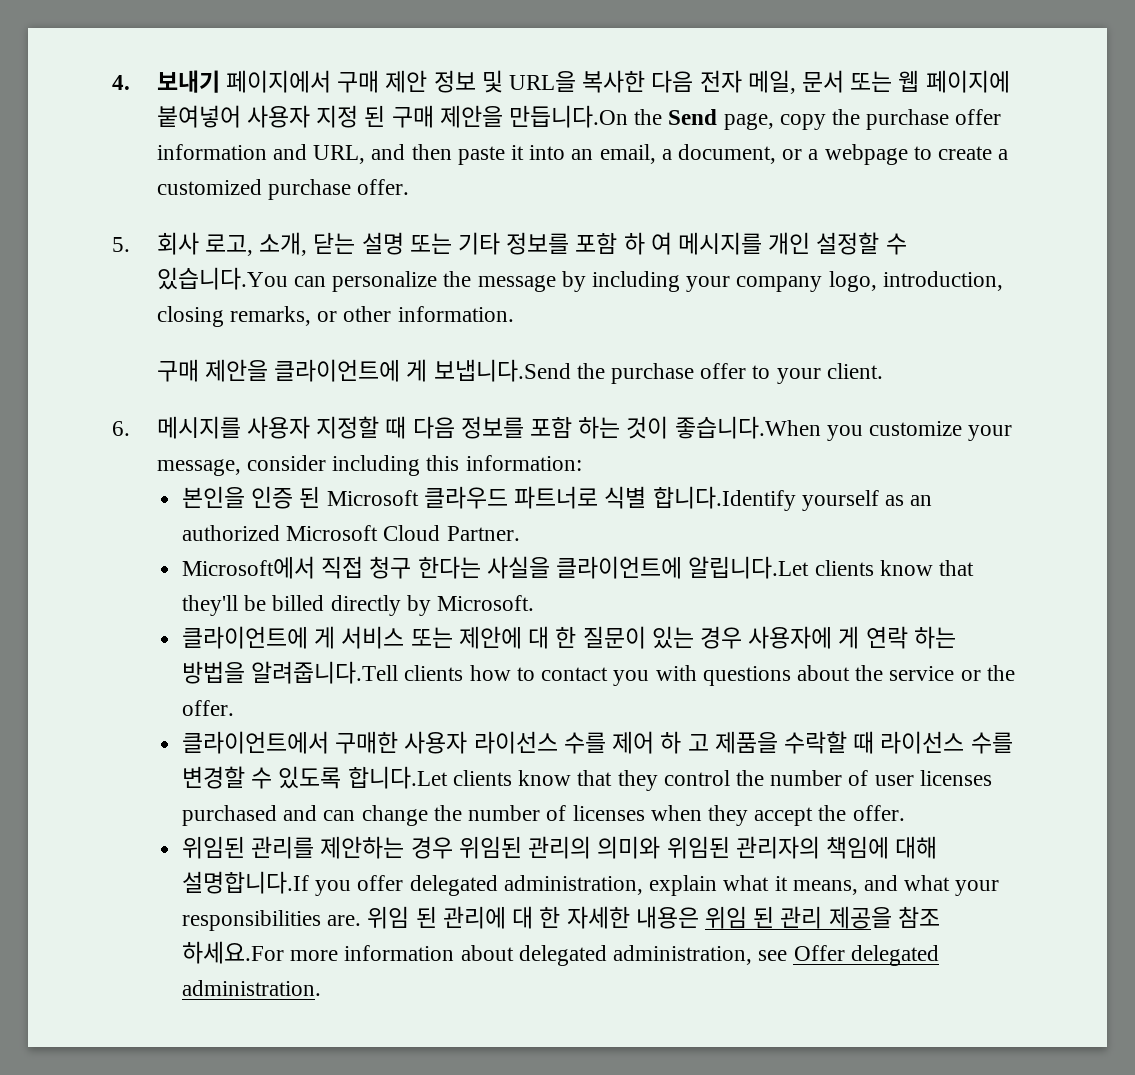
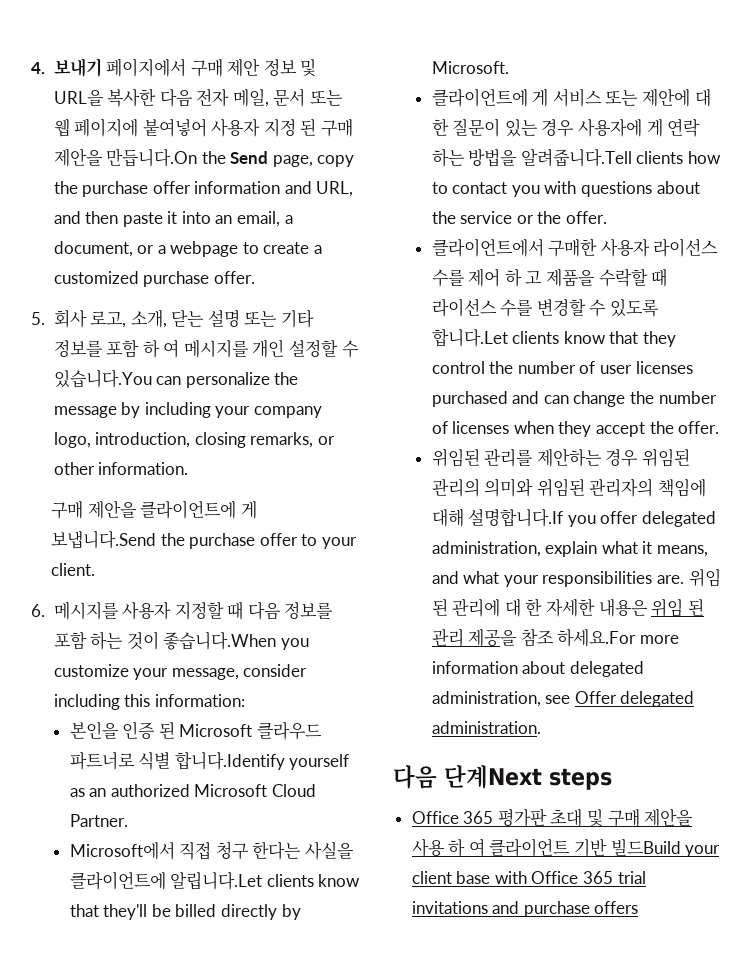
+ 다음 단계Next steps
+ Office 365 평가판 초대 및 구매 제안을 사용 하 여 클라이언트 기반 빌드Build your client base with Office 365 trial invitations and purchase offers

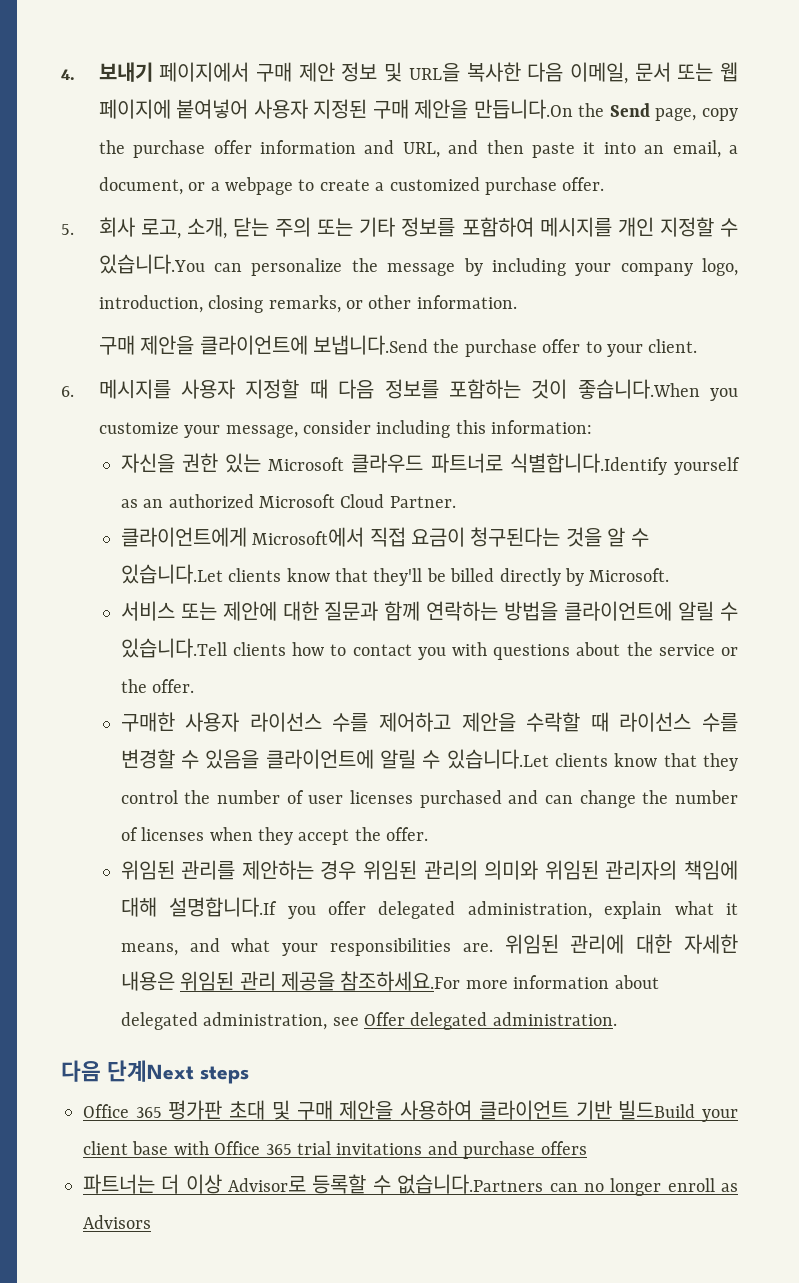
- 4. 보내기 페이지에서 구매 제안 정보 및 URL을 복사한 다음 전자 메일, 문서 또는 웹 페이지에 붙여넣어 사용자 지정 된 구매 제안을 만듭니다.On the Send page, copy the purchase offer information and URL, and then paste it into an email, a document, or a webpage to create a customized purchase offer.
+ 4. 보내기 페이지에서 구매 제안 정보 및 URL을 복사한 다음 이메일, 문서 또는 웹 페이지에 붙여넣어 사용자 지정된 구매 제안을 만듭니다.On the Send page, copy the purchase offer information and URL, and then paste it into an email, a document, or a webpage to create a customized purchase offer.
- 5. 회사 로고, 소개, 닫는 설명 또는 기타 정보를 포함 하 여 메시지를 개인 설정할 수 있습니다.You can personalize the message by including your company logo, introduction, closing remarks, or other information.
+ 5. 회사 로고, 소개, 닫는 주의 또는 기타 정보를 포함하여 메시지를 개인 지정할 수 있습니다.You can personalize the message by including your company logo, introduction, closing remarks, or other information.
- 구매 제안을 클라이언트에 게 보냅니다.Send the purchase offer to your client.
+ 구매 제안을 클라이언트에 보냅니다.Send the purchase offer to your client.
- 6. 메시지를 사용자 지정할 때 다음 정보를 포함 하는 것이 좋습니다.When you customize your message, consider including this information:
+ 6. 메시지를 사용자 지정할 때 다음 정보를 포함하는 것이 좋습니다.When you customize your message, consider including this information:
- 본인을 인증 된 Microsoft 클라우드 파트너로 식별 합니다.Identify yourself as an authorized Microsoft Cloud Partner.
+ 자신을 권한 있는 Microsoft 클라우드 파트너로 식별합니다.Identify yourself as an authorized Microsoft Cloud Partner.
- Microsoft에서 직접 청구 한다는 사실을 클라이언트에 알립니다.Let clients know that they'll be billed directly by Microsoft.
+ 클라이언트에게 Microsoft에서 직접 요금이 청구된다는 것을 알 수 있습니다.Let clients know that they'll be billed directly by Microsoft.
- 클라이언트에 게 서비스 또는 제안에 대 한 질문이 있는 경우 사용자에 게 연락 하는 방법을 알려줍니다.Tell clients how to contact you with questions about the service or the offer.
+ 서비스 또는 제안에 대한 질문과 함께 연락하는 방법을 클라이언트에 알릴 수 있습니다.Tell clients how to contact you with questions about the service or the offer.
- 클라이언트에서 구매한 사용자 라이선스 수를 제어 하 고 제품을 수락할 때 라이선스 수를 변경할 수 있도록 합니다.Let clients know that they control the number of user licenses purchased and can change the number of licenses when they accept the offer.
+ 구매한 사용자 라이선스 수를 제어하고 제안을 수락할 때 라이선스 수를 변경할 수 있음을 클라이언트에 알릴 수 있습니다.Let clients know that they control the number of user licenses purchased and can change the number of licenses when they accept the offer.
- 위임 된 관리에 대 한 자세한 내용은 위임 된 관리 제공을 참조 하세요.For more information about delegated administration, see Offer delegated administration.
+ 위임된 관리에 대한 자세한 내용은 위임된 관리 제공을 참조하세요.For more information about delegated administration, see Offer delegated administration.
- Office 365 평가판 초대 및 구매 제안을 사용 하 여 클라이언트 기반 빌드Build your client base with Office 365 trial invitations and purchase offers
+ Office 365 평가판 초대 및 구매 제안을 사용하여 클라이언트 기반 빌드Build your client base with Office 365 trial invitations and purchase offers
+ 파트너는 더 이상 Advisor로 등록할 수 없습니다.Partners can no longer enroll as Advisors

